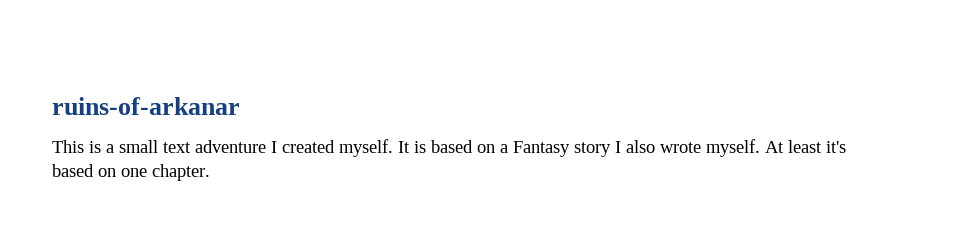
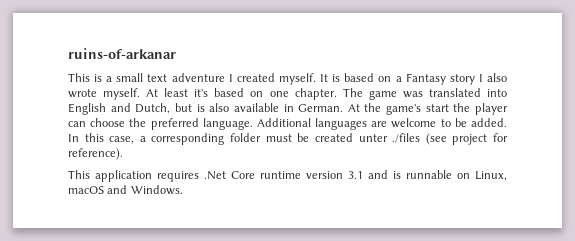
+ The game was translated into English and Dutch, but is also available in German. At the game's start the player can choose the preferred language. Additional languages are welcome to be added. In this case, a corresponding folder must be created unter ./files (see project for reference).
+ This application requires .Net Core runtime version 3.1 and is runnable on Linux, macOS and Windows.

